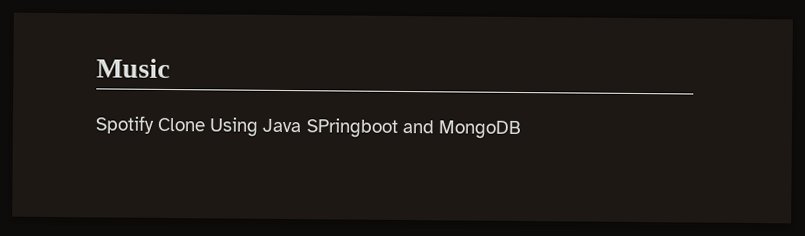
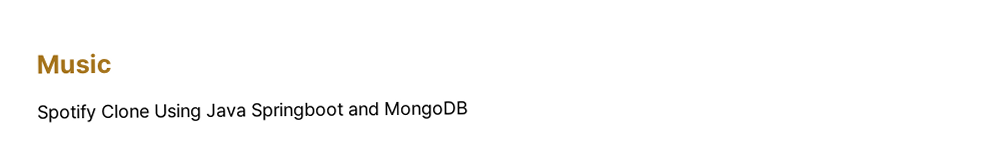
- Spotify Clone Using Java SPringboot and MongoDB
+ Spotify Clone Using Java Springboot and MongoDB

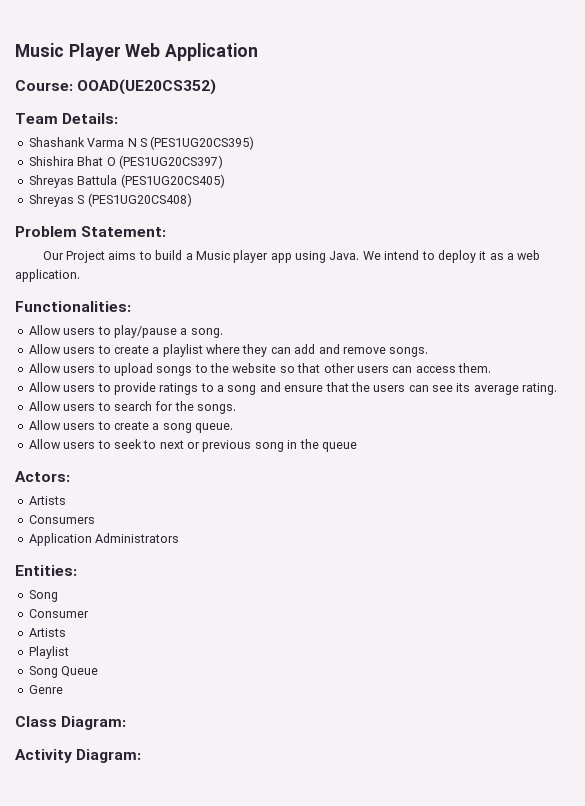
- Music
- Spotify Clone Using Java Springboot and MongoDB
+ Music Player Web Application
+ Course: OOAD(UE20CS352)
+ Team Details:
+ Shashank Varma N S (PES1UG20CS395)
+ Shishira Bhat O (PES1UG20CS397)
+ Shreyas Battula (PES1UG20CS405)
+ Shreyas S (PES1UG20CS408)
+ Problem Statement:
+ Our Project aims to build a Music player app using Java. We intend to deploy it as a web application.
+ Functionalities:
+ Allow users to play/pause a song.
+ Allow users to create a playlist where they can add and remove songs.
+ Allow users to upload songs to the website so that other users can access them.
+ Allow users to provide ratings to a song and ensure that the users can see its average rating.
+ Allow users to search for the songs.
+ Allow users to create a song queue.
+ Allow users to seek to next or previous song in the queue
+ Actors:
+ Artists
+ Consumers
+ Application Administrators
+ Entities:
+ Song
+ Consumer
+ Artists
+ Playlist
+ Song Queue
+ Genre
+ Class Diagram:
+ Activity Diagram:

